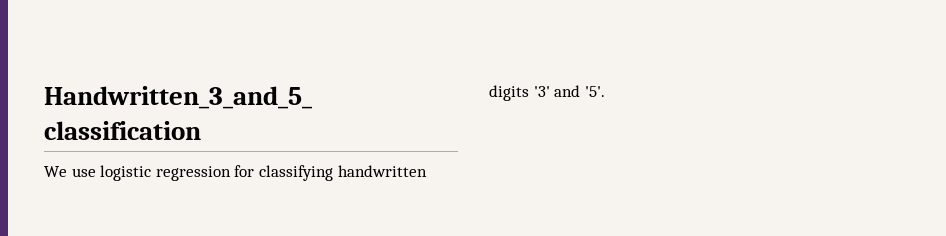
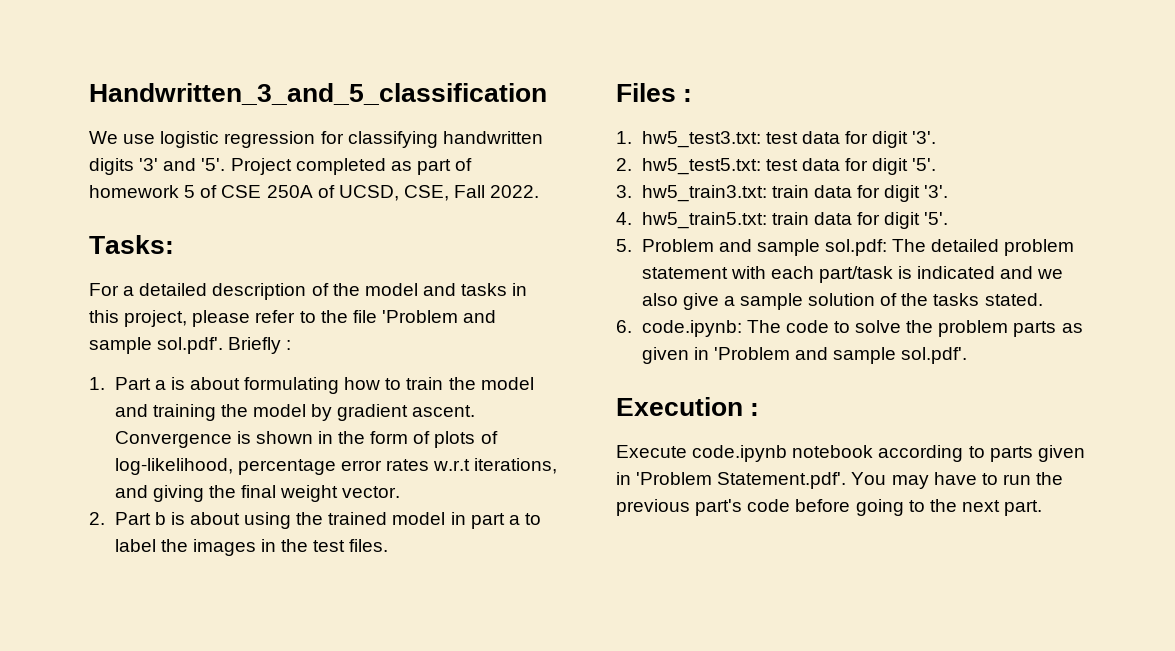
+ Project completed as part of homework 5 of CSE 250A of UCSD, CSE, Fall 2022.
+ Tasks:
+ For a detailed description of the model and tasks in this project, please refer to the file 'Problem and sample sol.pdf'. Briefly :
+ 1. Part a is about formulating how to train the model and training the model by gradient ascent. Convergence is shown in the form of plots of log-likelihood, percentage error rates w.r.t iterations, and giving the final weight vector.
+ 2. Part b is about using the trained model in part a to label the images in the test files.
+ Files :
+ 1. hw5_test3.txt: test data for digit '3'.
+ 2. hw5_test5.txt: test data for digit '5'.
+ 3. hw5_train3.txt: train data for digit '3'.
+ 4. hw5_train5.txt: train data for digit '5'.
+ 5. Problem and sample sol.pdf: The detailed problem statement with each part/task is indicated and we also give a sample solution of the tasks stated.
+ 6. code.ipynb: The code to solve the problem parts as given in 'Problem and sample sol.pdf'.
+ Execution :
+ Execute code.ipynb notebook according to parts given in 'Problem Statement.pdf'. You may have to run the previous part's code before going to the next part.

